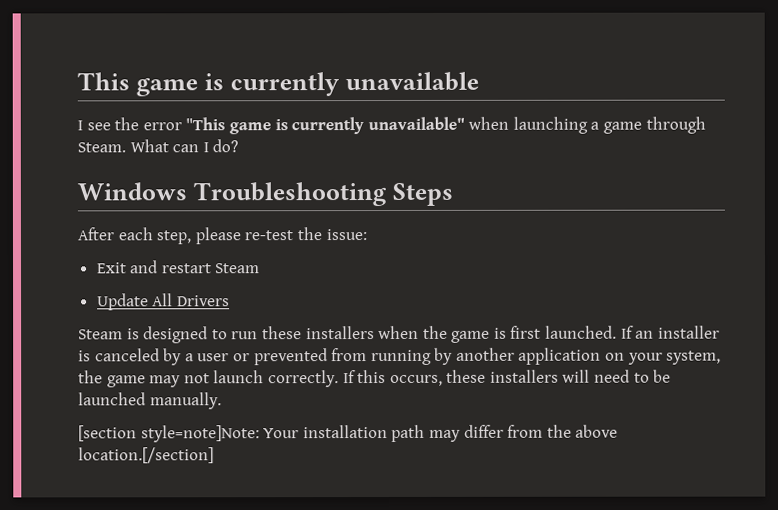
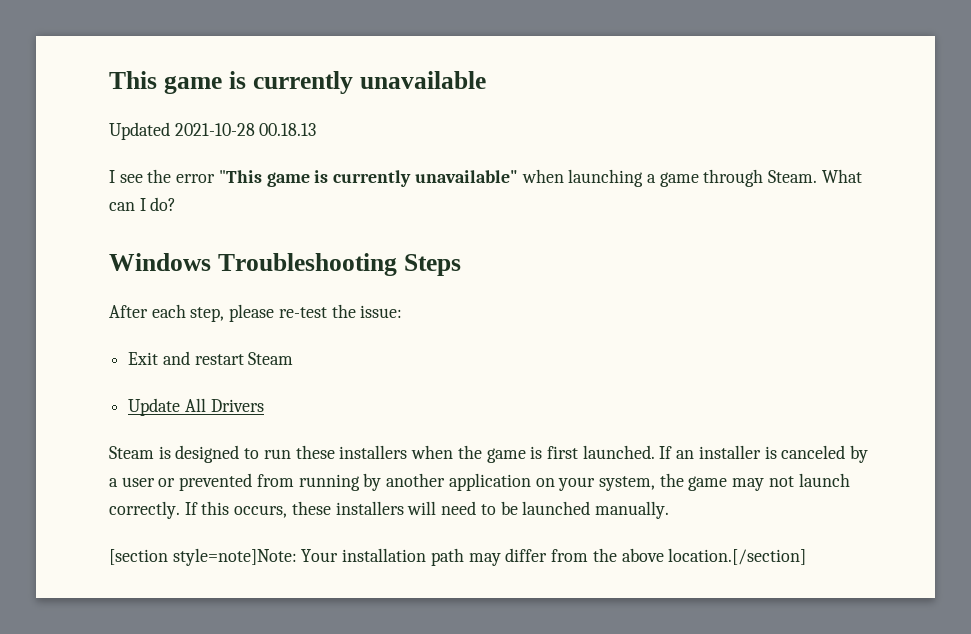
+ Updated 2021-10-28 00.18.13

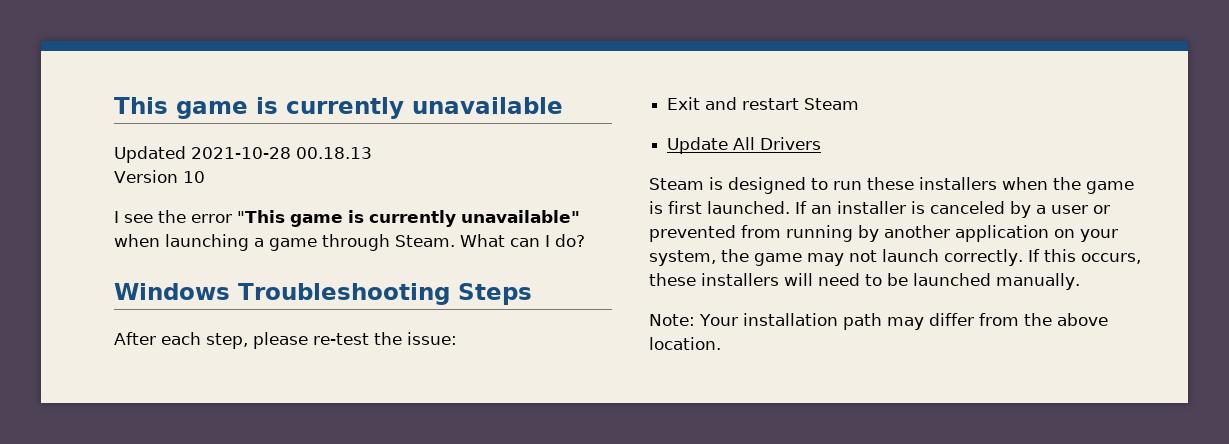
+ Version 10
- [section style=note]Note: Your installation path may differ from the above location.[/section]
+ Note: Your installation path may differ from the above location.

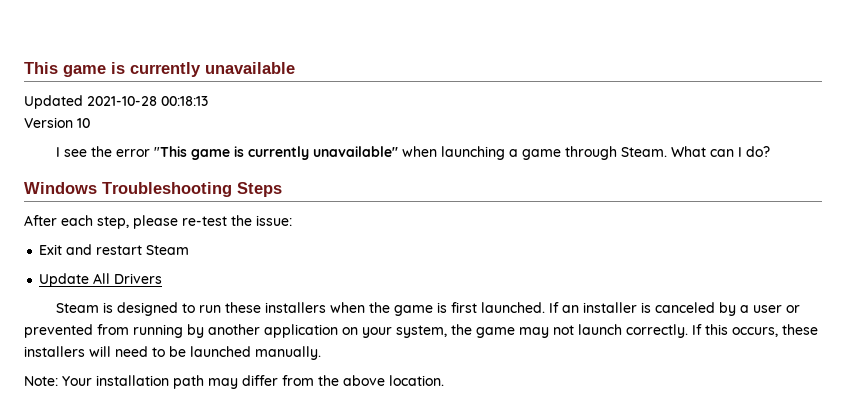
- Updated 2021-10-28 00.18.13
+ Updated 2021-10-28 00:18:13

